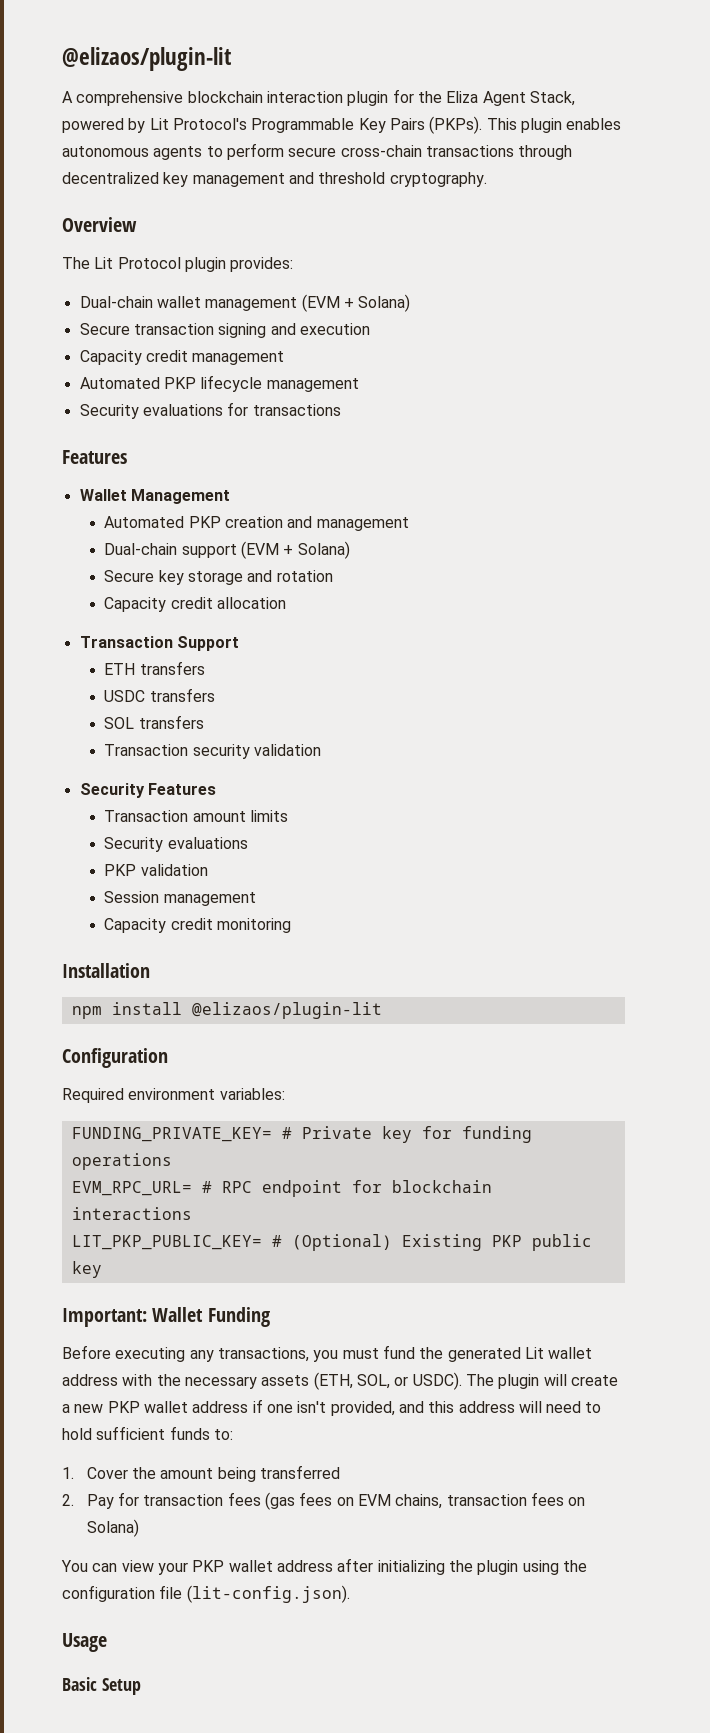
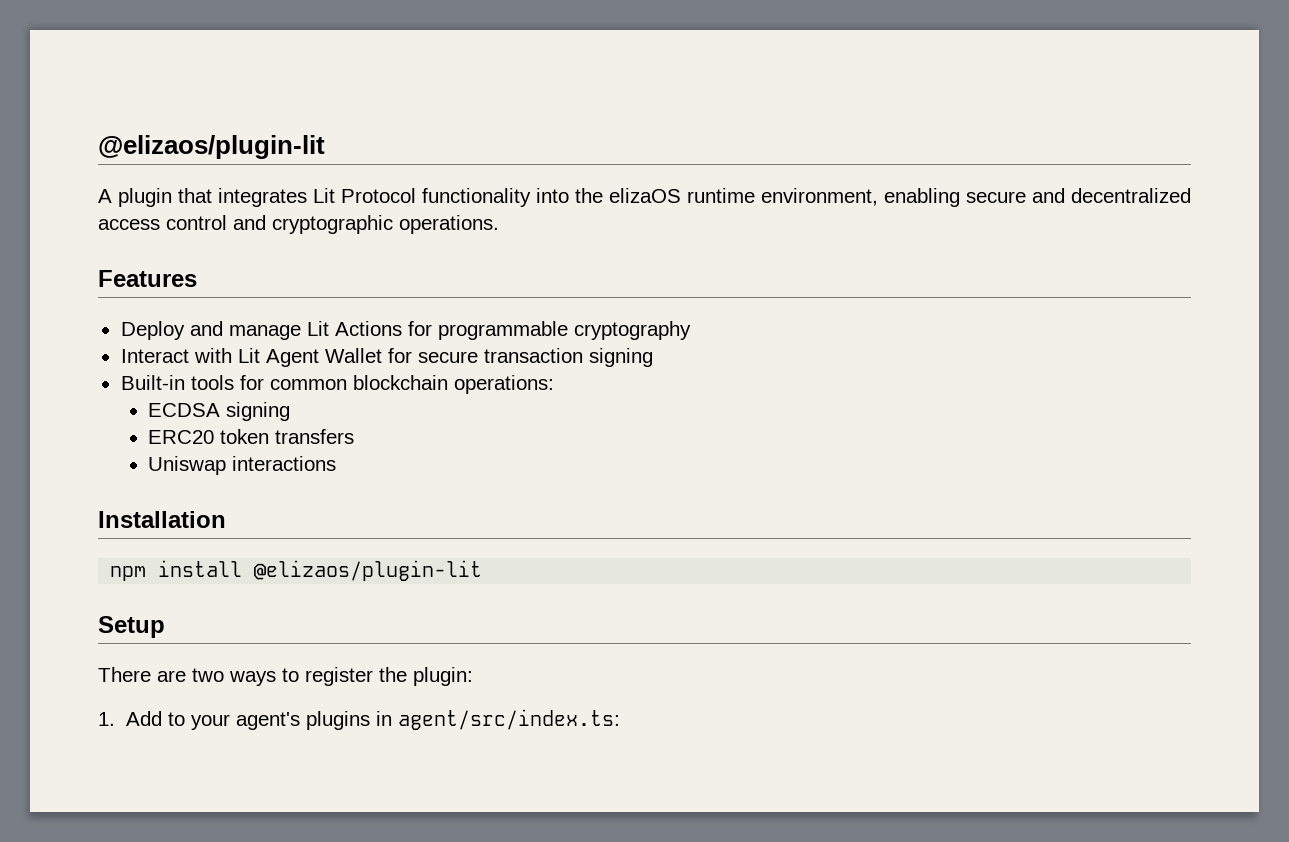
- A comprehensive blockchain interaction plugin for the Eliza Agent Stack, powered by Lit Protocol's Programmable Key Pairs (PKPs). This plugin enables autonomous agents to perform secure cross-chain transactions through decentralized key management and threshold cryptography.
- Overview
- The Lit Protocol plugin provides:
- Dual-chain wallet management (EVM + Solana)
- Secure transaction signing and execution
- Capacity credit management
- Automated PKP lifecycle management
- Security evaluations for transactions
+ A plugin that integrates Lit Protocol functionality into the elizaOS runtime environment, enabling secure and decentralized access control and cryptographic operations.
  Features
- Wallet Management
- Automated PKP creation and management
- Dual-chain support (EVM + Solana)
- Secure key storage and rotation
- Capacity credit allocation
- Transaction Support
- ETH transfers
- USDC transfers
- SOL transfers
- Transaction security validation
- Security Features
- Transaction amount limits
- Security evaluations
- PKP validation
- Session management
- Capacity credit monitoring
+ Deploy and manage Lit Actions for programmable cryptography
+ Interact with Lit Agent Wallet for secure transaction signing
+ Built-in tools for common blockchain operations:
+ ECDSA signing
+ ERC20 token transfers
+ Uniswap interactions
  Installation
  npm install @elizaos/plugin-lit
- Configuration
- Required environment variables:
- FUNDING_PRIVATE_KEY= # Private key for funding operations
- EVM_RPC_URL= # RPC endpoint for blockchain interactions
- LIT_PKP_PUBLIC_KEY= # (Optional) Existing PKP public key
- Important: Wallet Funding
- Before executing any transactions, you must fund the generated Lit wallet address with the necessary assets (ETH, SOL, or USDC). The plugin will create a new PKP wallet address if one isn't provided, and this address will need to hold sufficient funds to:
- 1. Cover the amount being transferred
- 2. Pay for transaction fees (gas fees on EVM chains, transaction fees on Solana)
- You can view your PKP wallet address after initializing the plugin using the configuration file (lit-config.json).
- Usage
- Basic Setup
+ Setup
+ There are two ways to register the plugin:
+ 1. Add to your agent's plugins in agent/src/index.ts:

